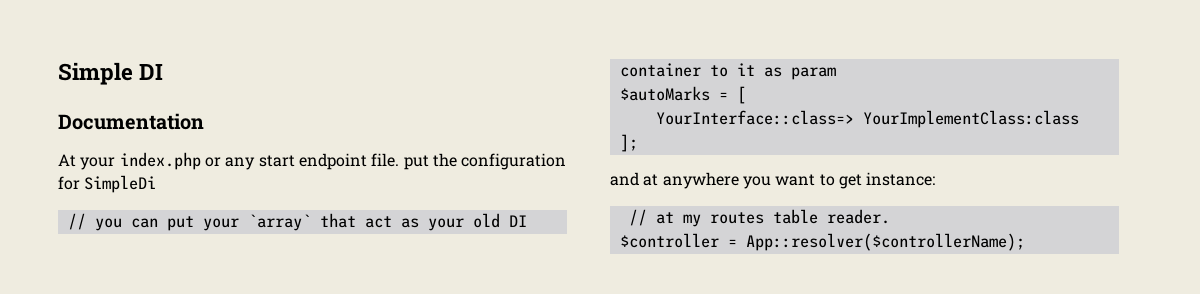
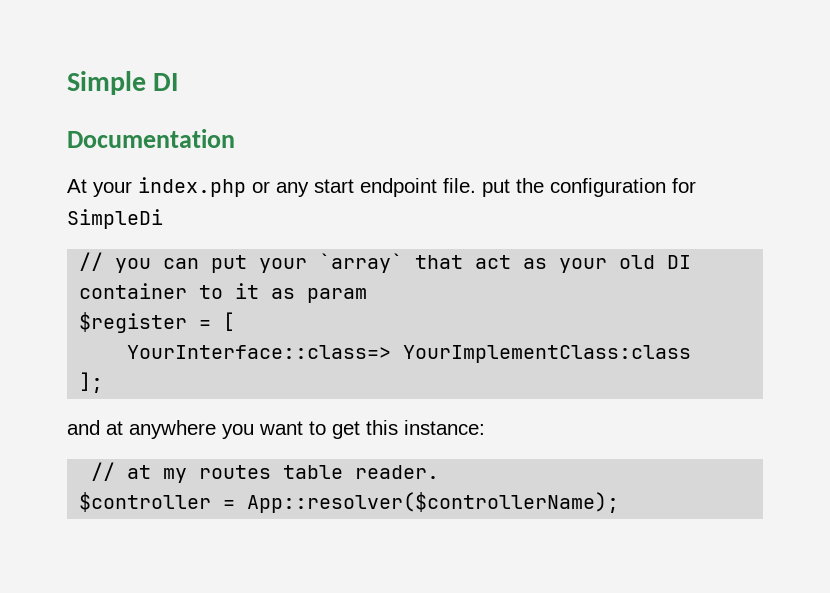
- $autoMarks = [
+ $register = [
- and at anywhere you want to get instance:
+ and at anywhere you want to get this instance:

